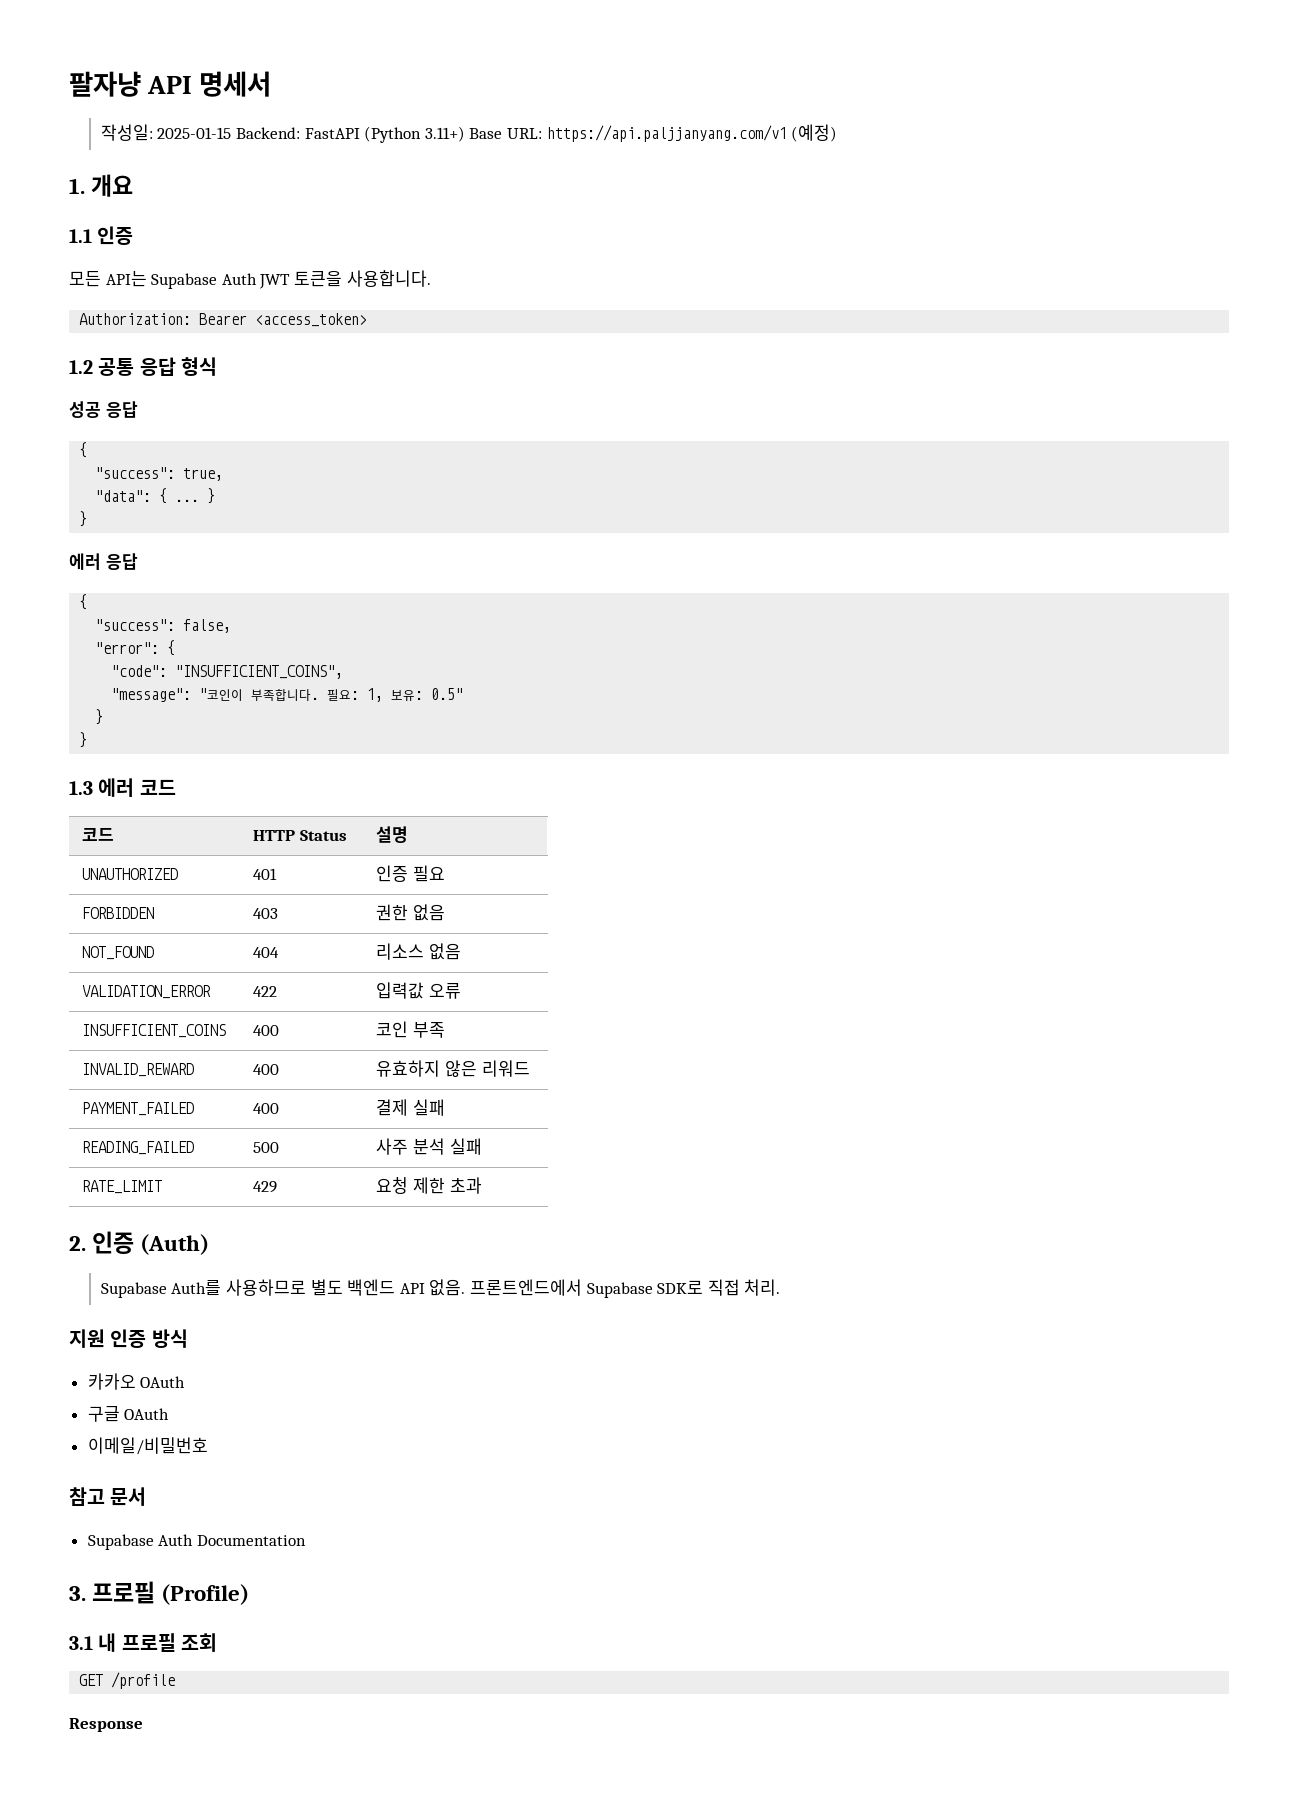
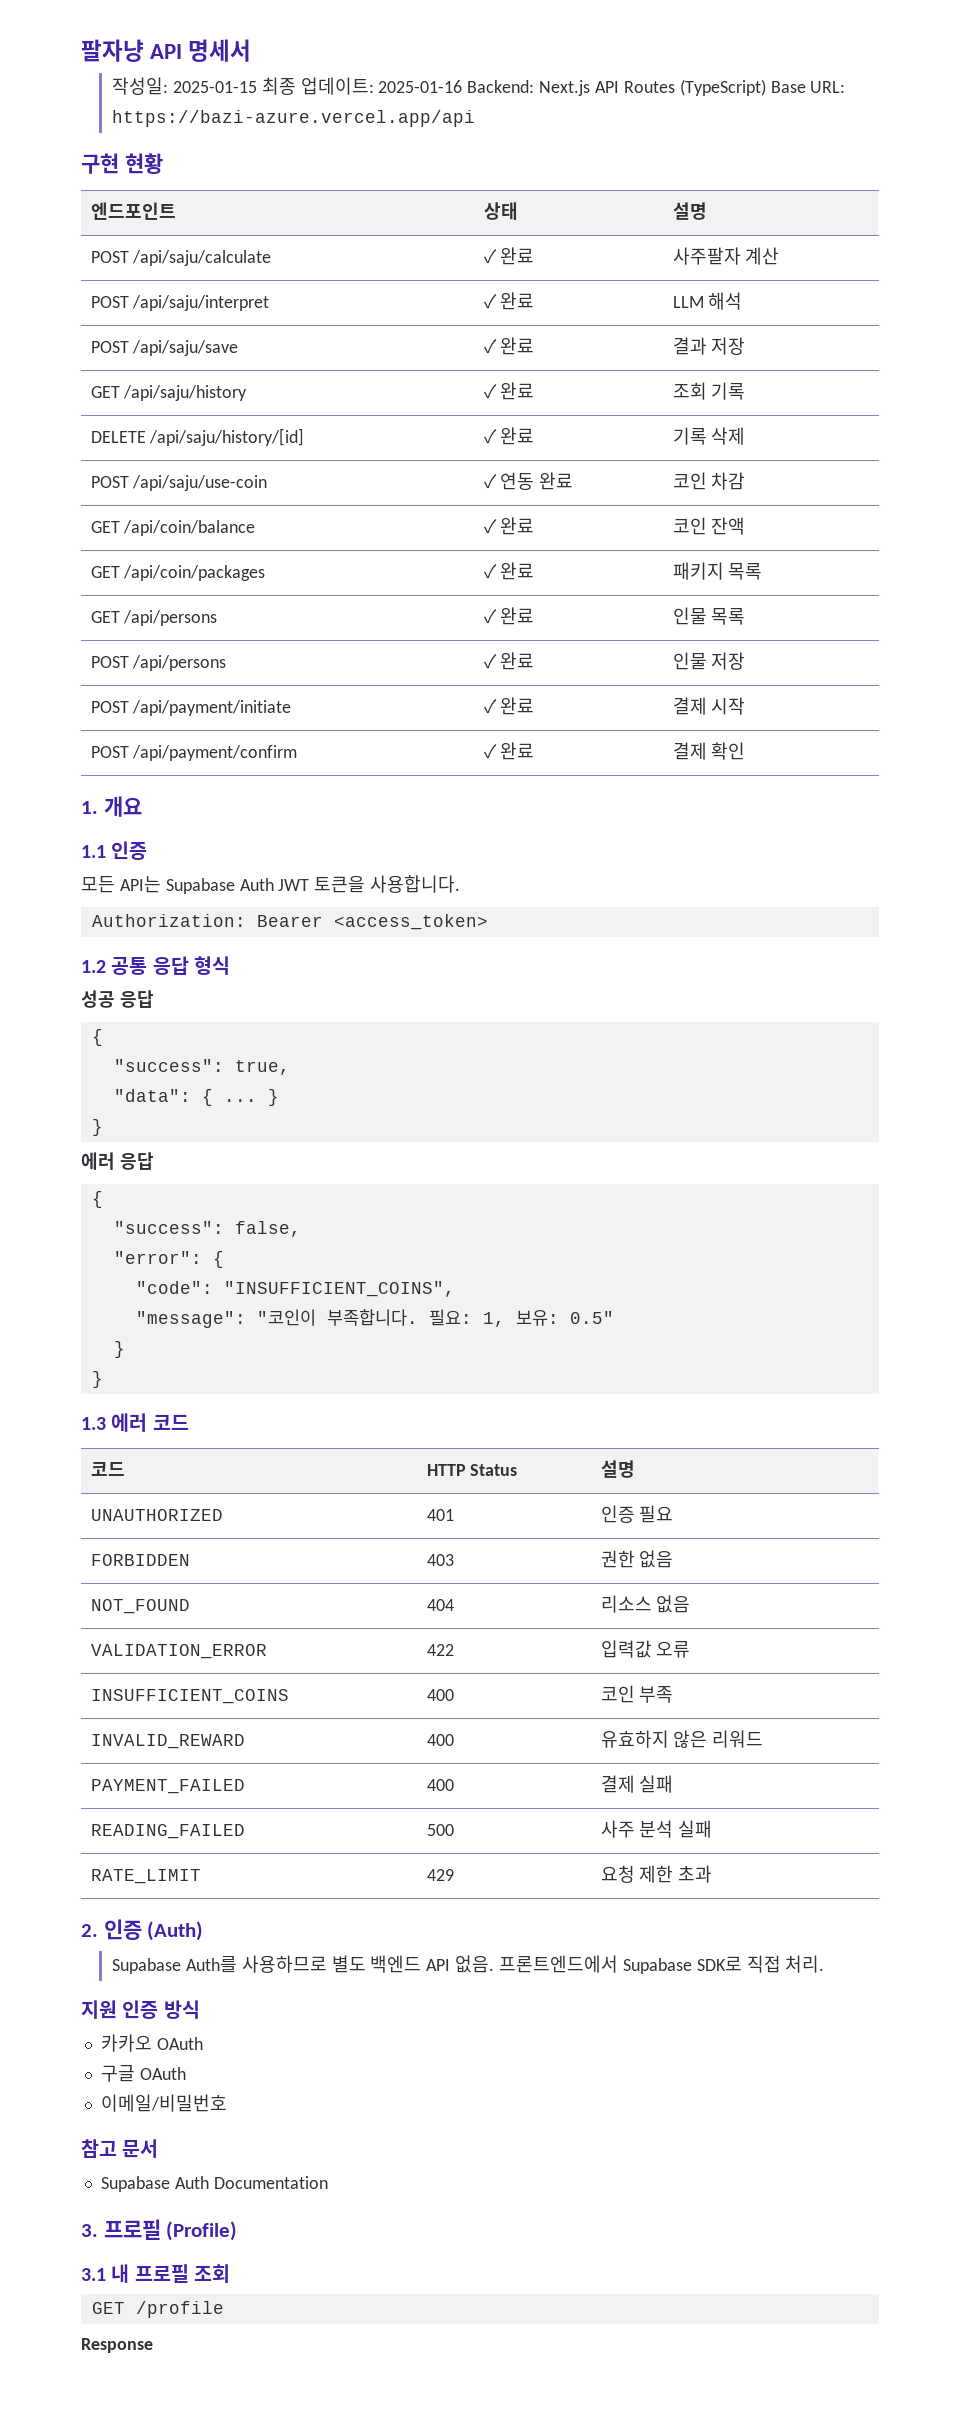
- 작성일: 2025-01-15 Backend: FastAPI (Python 3.11+) Base URL: https://api.paljjanyang.com/v1 (예정)
+ 작성일: 2025-01-15 최종 업데이트: 2025-01-16 Backend: Next.js API Routes (TypeScript) Base URL: https://bazi-azure.vercel.app/api
+ 구현 현황
+ 엔드포인트 | 상태 | 설명
+ POST /api/saju/calculate | ✓ 완료 | 사주팔자 계산
+ POST /api/saju/interpret | ✓ 완료 | LLM 해석
+ POST /api/saju/save | ✓ 완료 | 결과 저장
+ GET /api/saju/history | ✓ 완료 | 조회 기록
+ DELETE /api/saju/history/[id] | ✓ 완료 | 기록 삭제
+ POST /api/saju/use-coin | ✓ 연동 완료 | 코인 차감
+ GET /api/coin/balance | ✓ 완료 | 코인 잔액
+ GET /api/coin/packages | ✓ 완료 | 패키지 목록
+ GET /api/persons | ✓ 완료 | 인물 목록
+ POST /api/persons | ✓ 완료 | 인물 저장
+ POST /api/payment/initiate | ✓ 완료 | 결제 시작
+ POST /api/payment/confirm | ✓ 완료 | 결제 확인

